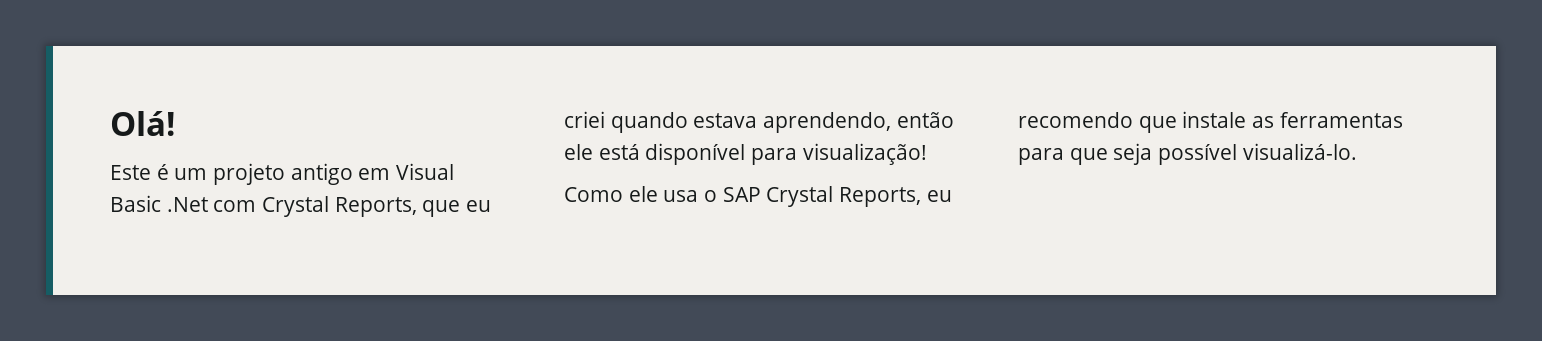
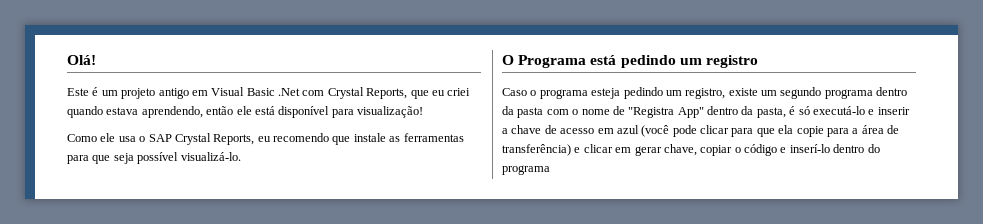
+ O Programa está pedindo um registro
+ Caso o programa esteja pedindo um registro, existe um segundo programa dentro da pasta com o nome de "Registra App" dentro da pasta, é só executá-lo e inserir a chave de acesso em azul (você pode clicar para que ela copie para a área de transferência) e clicar em gerar chave, copiar o código e inserí-lo dentro do programa

